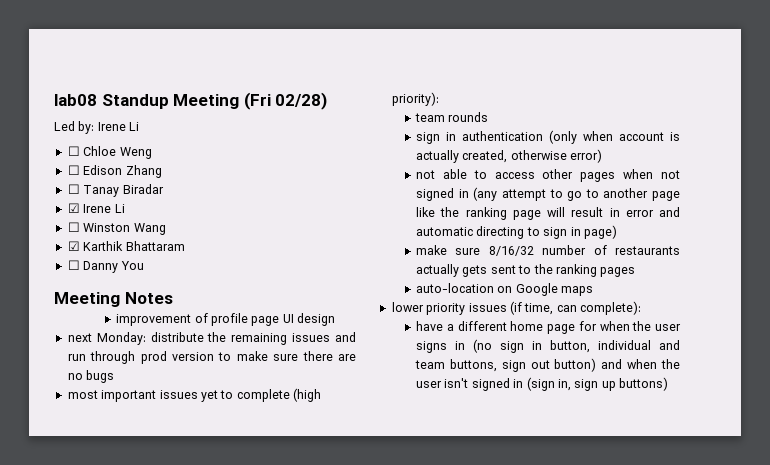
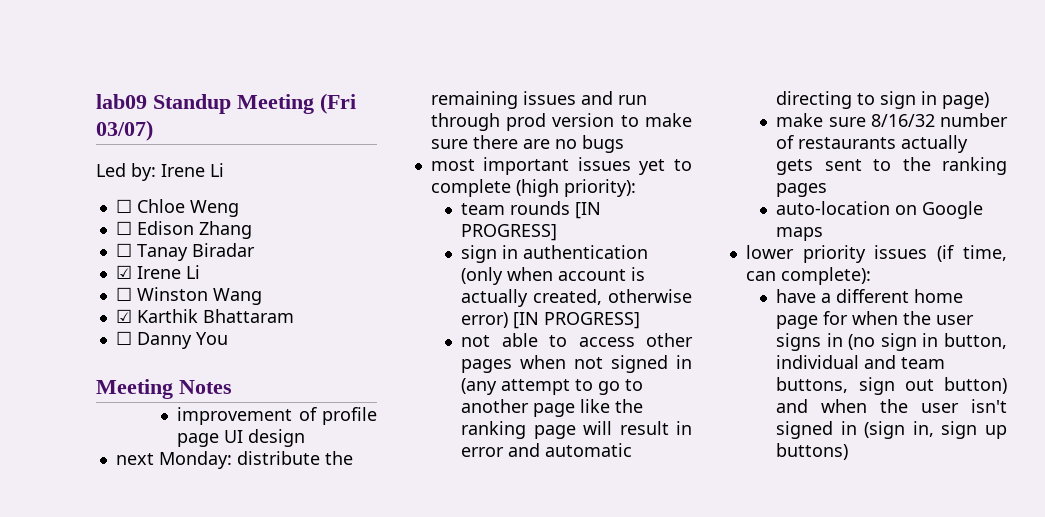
- lab08 Standup Meeting (Fri 02/28)
+ lab09 Standup Meeting (Fri 03/07)
- team rounds
+ team rounds [IN PROGRESS]
- sign in authentication (only when account is actually created, otherwise error)
+ sign in authentication (only when account is actually created, otherwise error) [IN PROGRESS]

